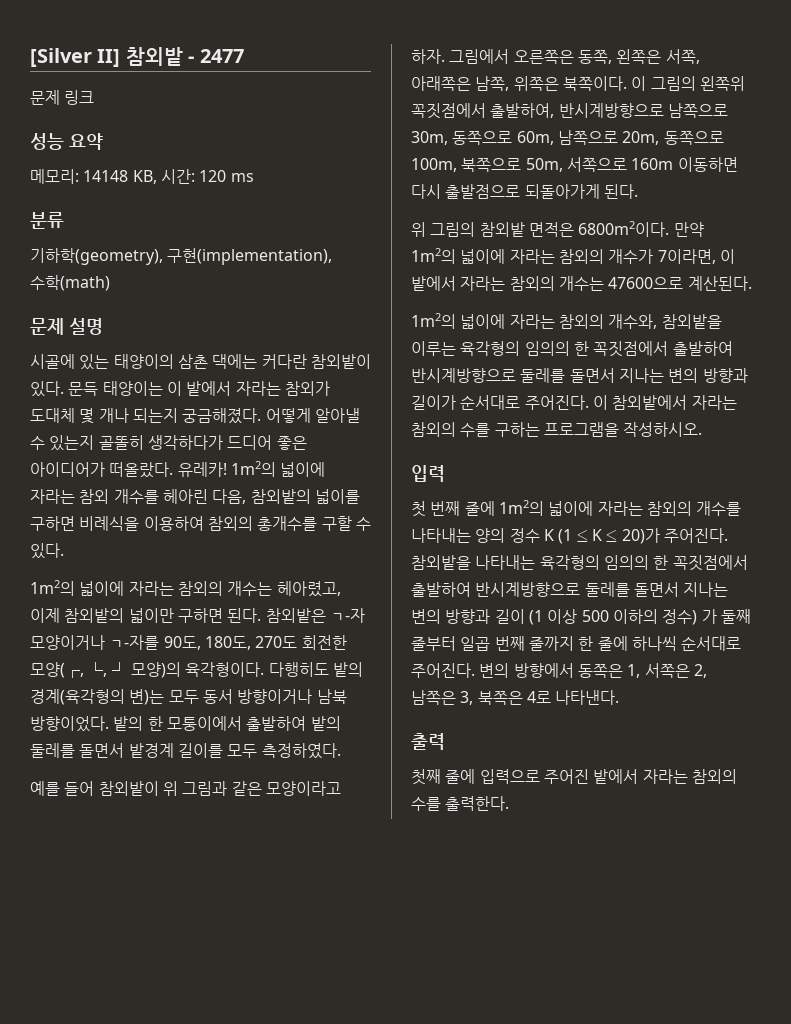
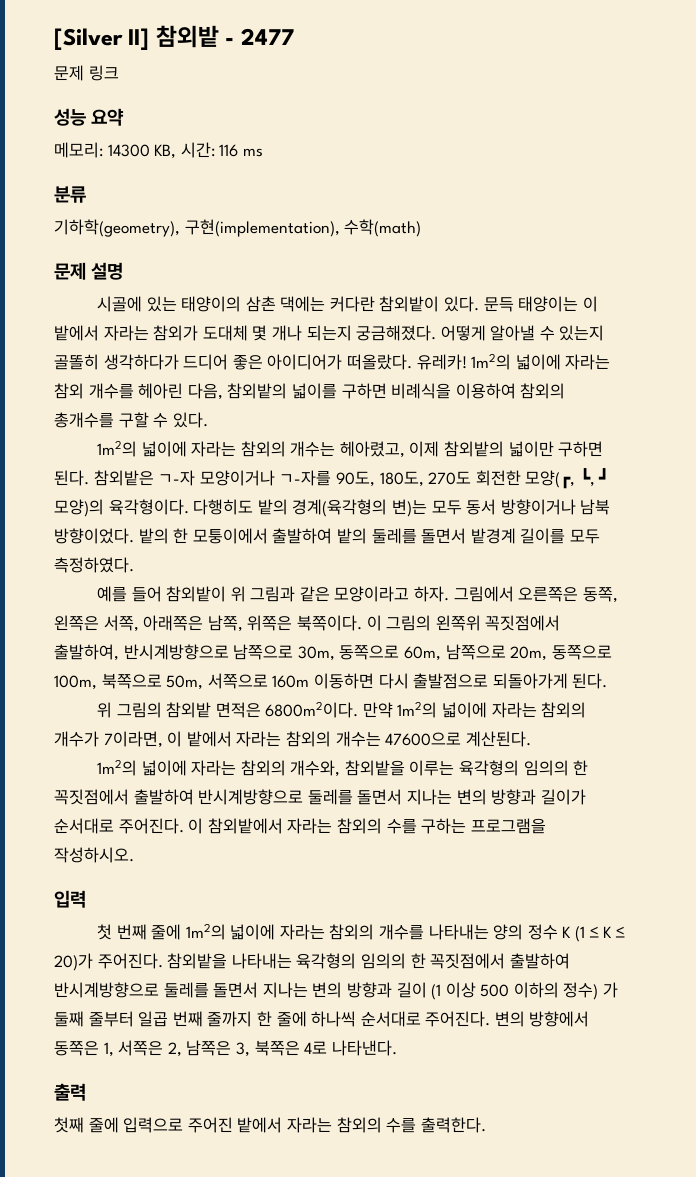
- 메모리: 14148 KB, 시간: 120 ms
+ 메모리: 14300 KB, 시간: 116 ms

